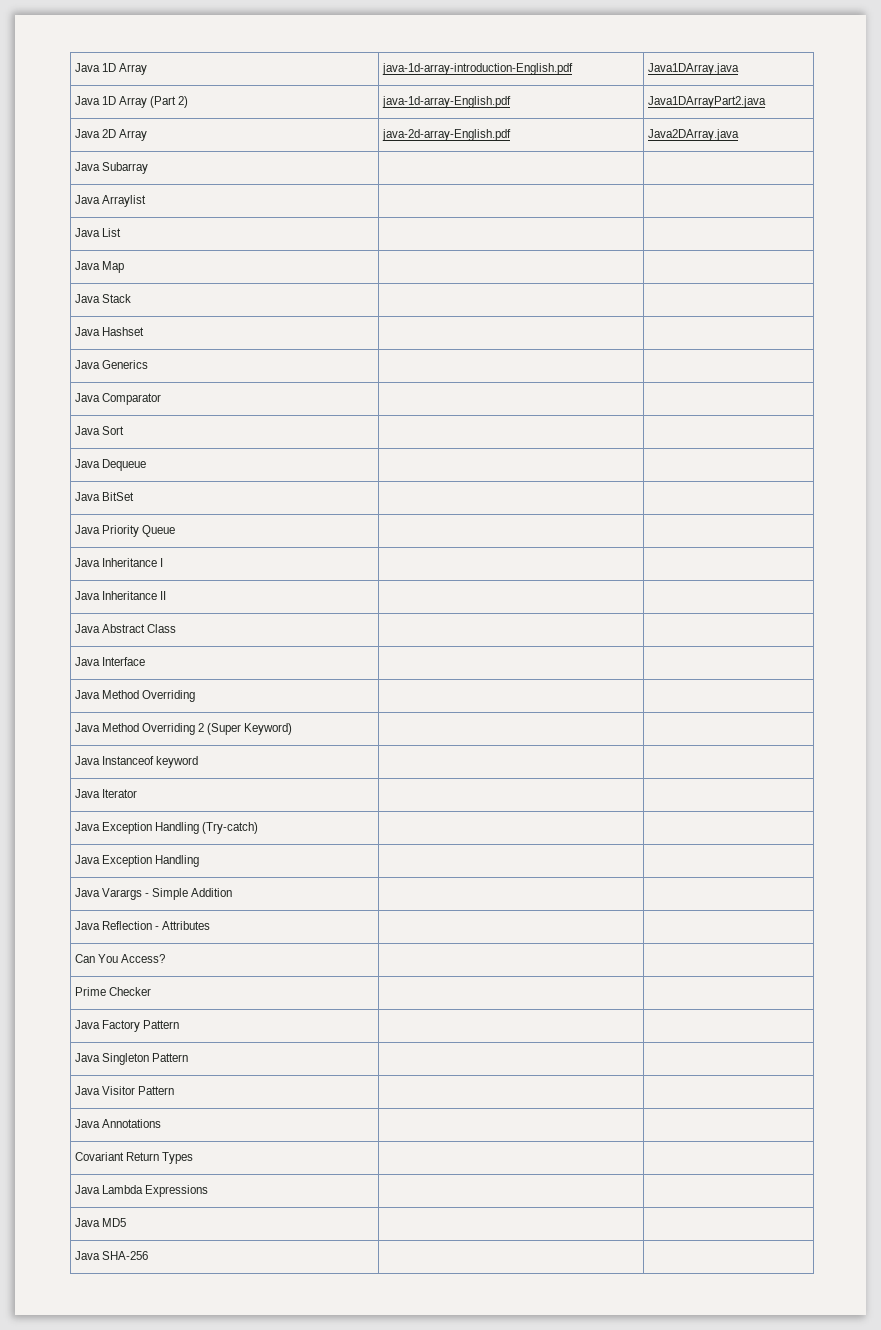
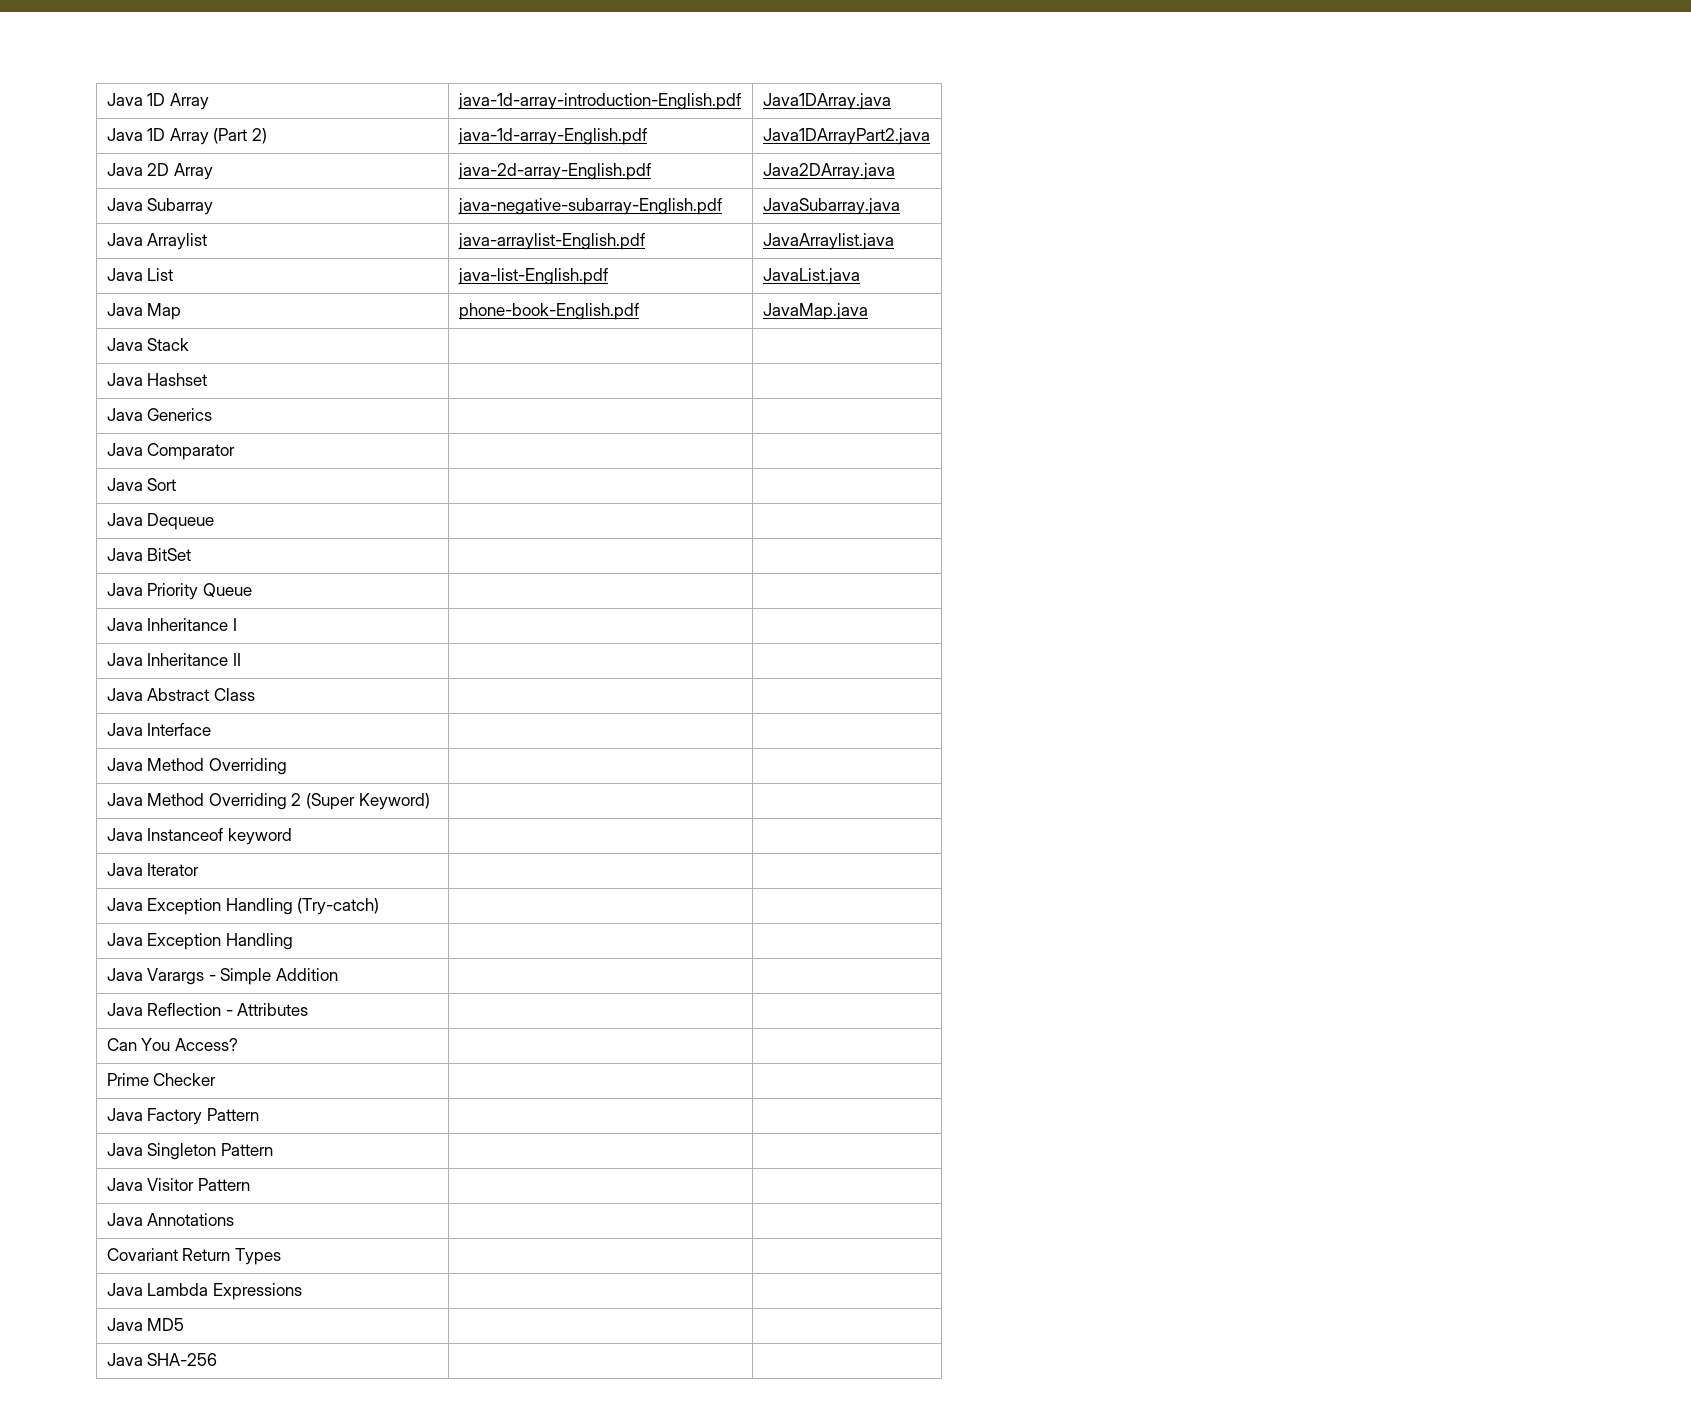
- Java Subarray | |
+ Java Subarray | java-negative-subarray-English.pdf | JavaSubarray.java
- Java Arraylist | |
+ Java Arraylist | java-arraylist-English.pdf | JavaArraylist.java
- Java List | |
+ Java List | java-list-English.pdf | JavaList.java
- Java Map | |
+ Java Map | phone-book-English.pdf | JavaMap.java

